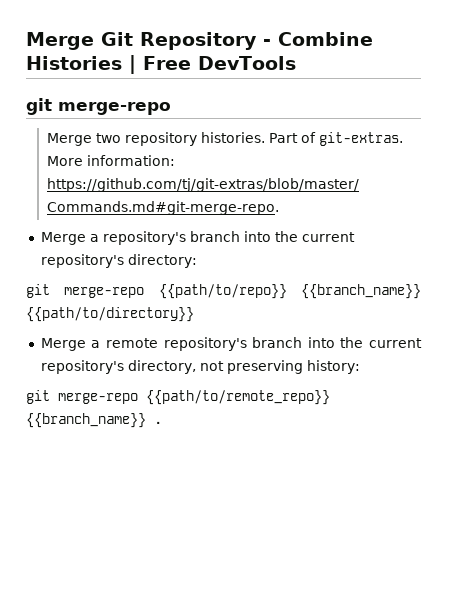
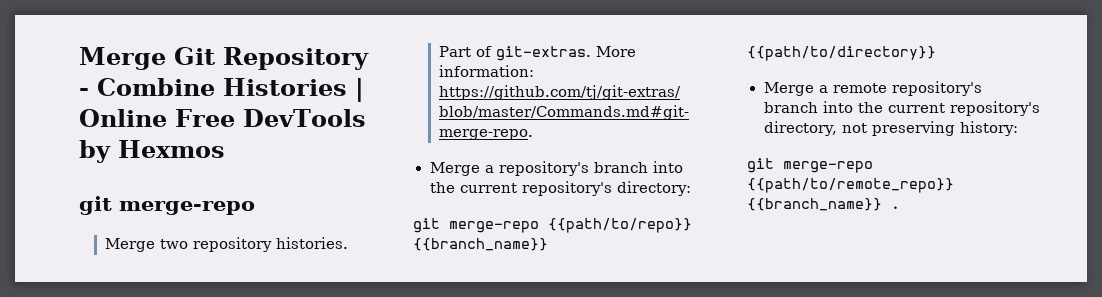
- Merge Git Repository - Combine Histories | Free DevTools
+ Merge Git Repository - Combine Histories | Online Free DevTools by Hexmos

